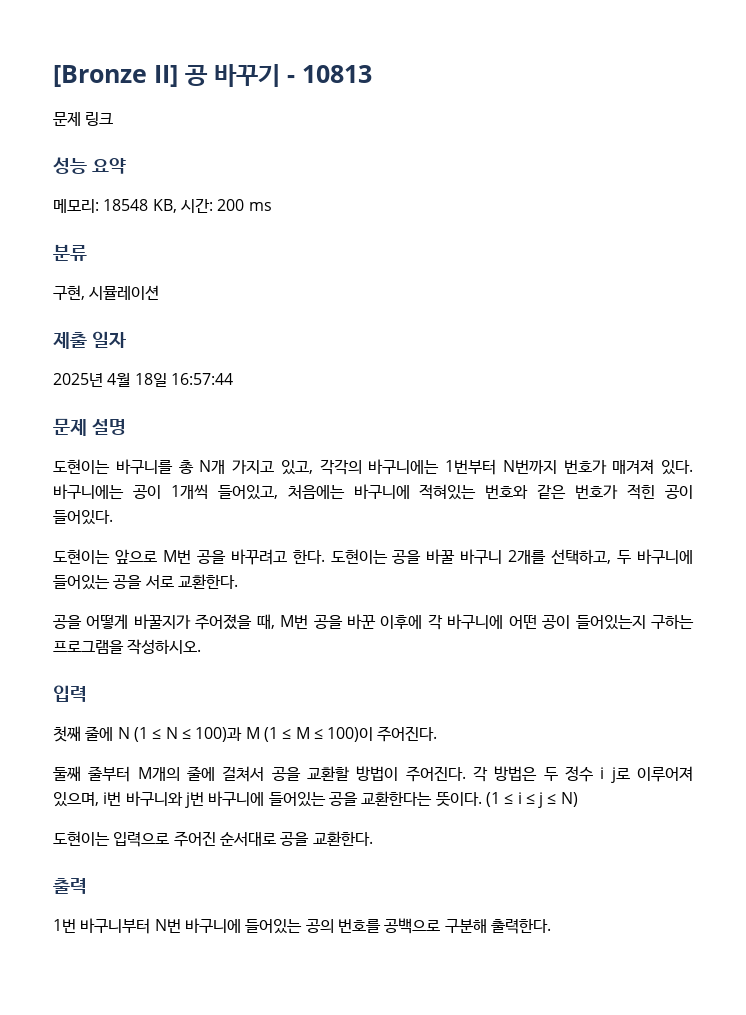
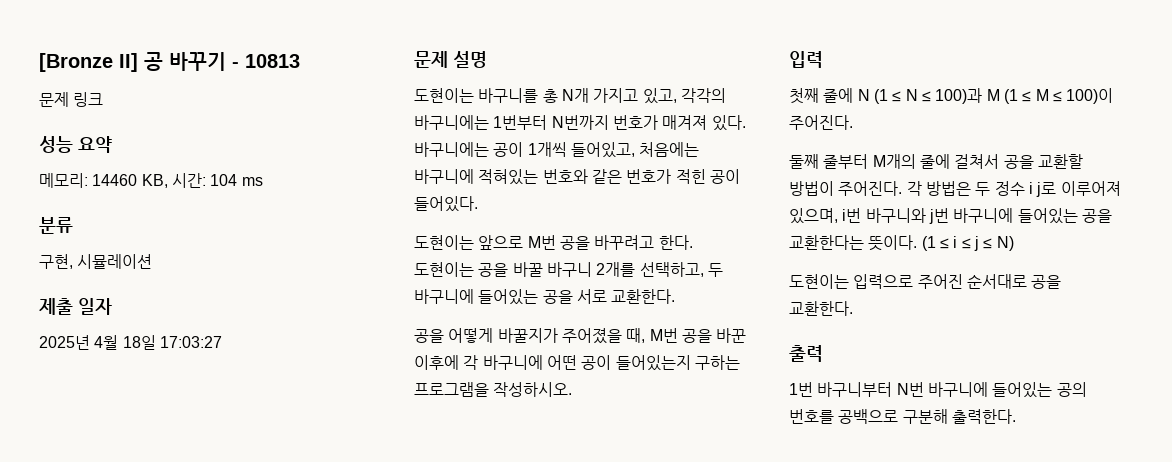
- 메모리: 18548 KB, 시간: 200 ms
+ 메모리: 14460 KB, 시간: 104 ms
- 2025년 4월 18일 16:57:44
+ 2025년 4월 18일 17:03:27

